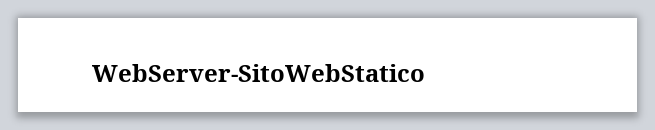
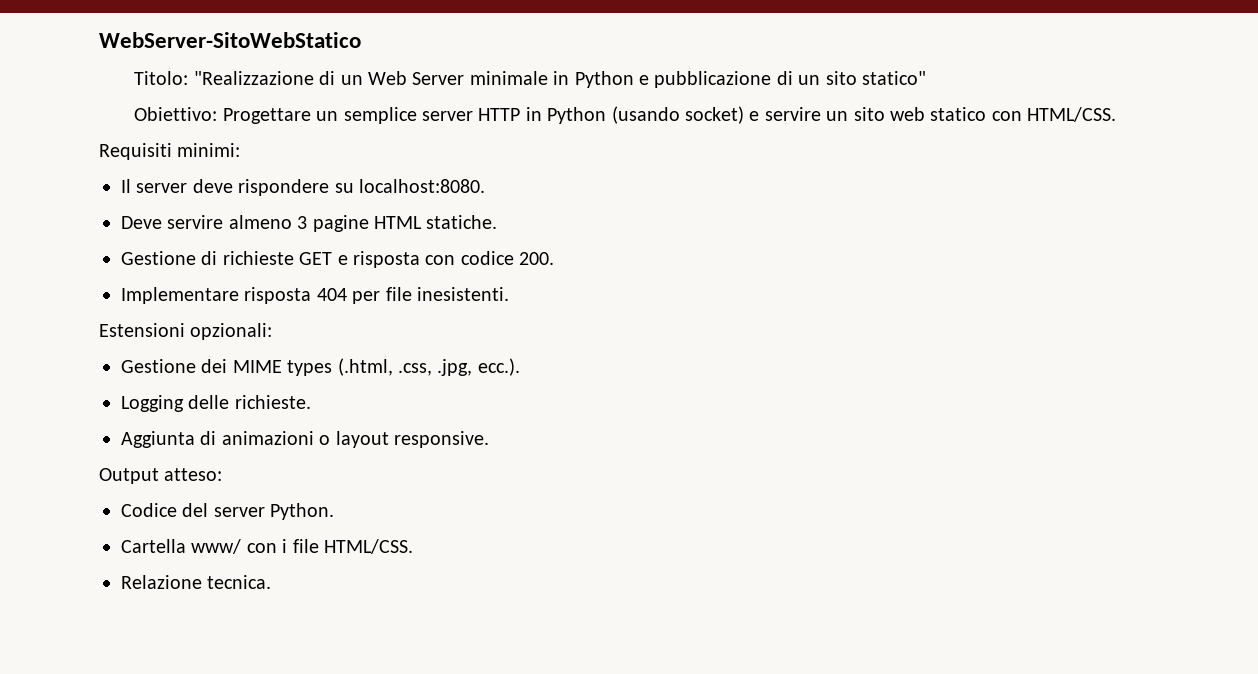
+ Titolo: "Realizzazione di un Web Server minimale in Python e pubblicazione di un sito statico"
+ Obiettivo: Progettare un semplice server HTTP in Python (usando socket) e servire un sito web statico con HTML/CSS.
+ Requisiti minimi:
+ Il server deve rispondere su localhost:8080.
+ Deve servire almeno 3 pagine HTML statiche.
+ Gestione di richieste GET e risposta con codice 200.
+ Implementare risposta 404 per file inesistenti.
+ Estensioni opzionali:
+ Gestione dei MIME types (.html, .css, .jpg, ecc.).
+ Logging delle richieste.
+ Aggiunta di animazioni o layout responsive.
+ Output atteso:
+ Codice del server Python.
+ Cartella www/ con i file HTML/CSS.
+ Relazione tecnica.

